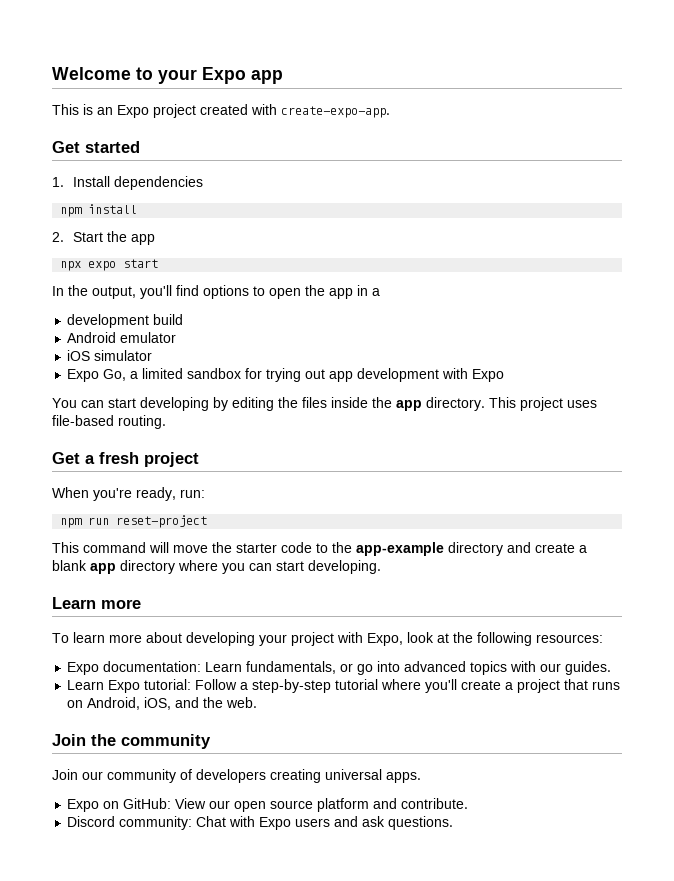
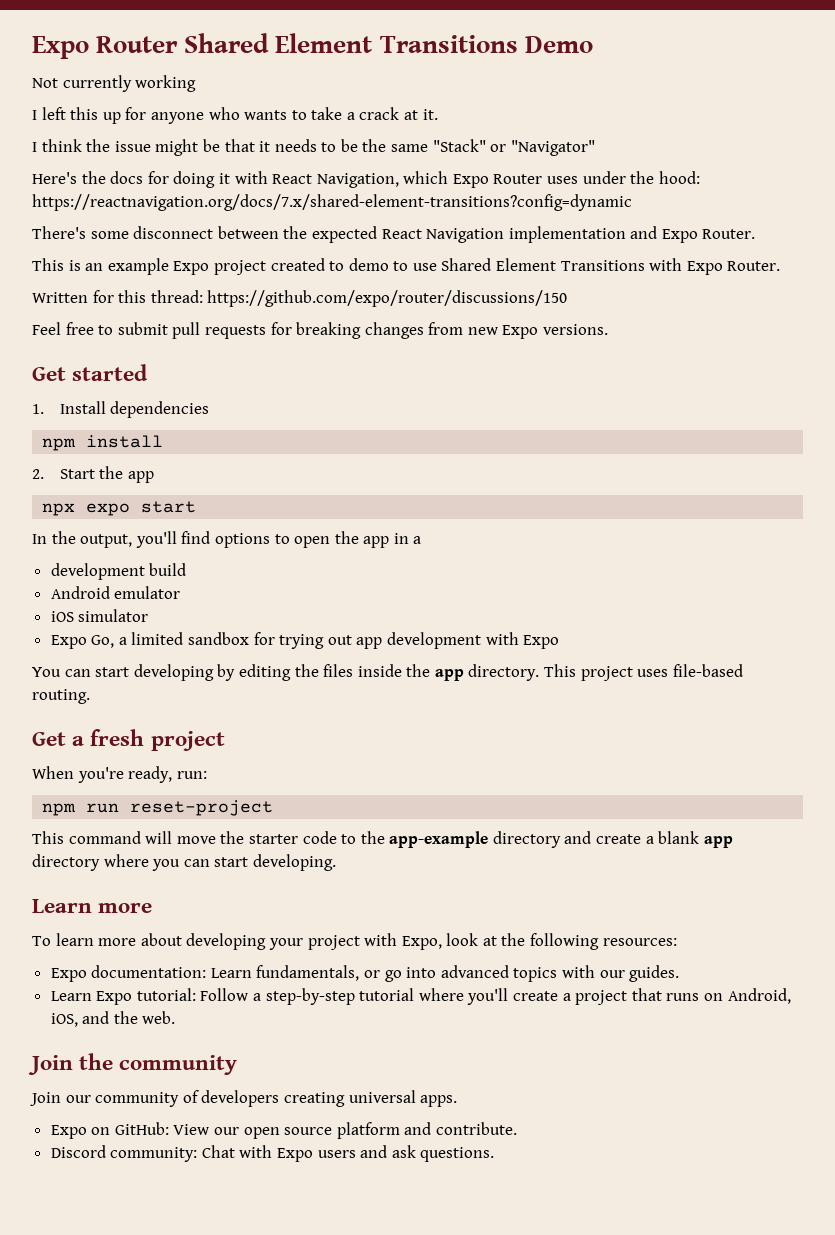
- Welcome to your Expo app
+ Expo Router Shared Element Transitions Demo
+ Not currently working
+ I left this up for anyone who wants to take a crack at it.
+ I think the issue might be that it needs to be the same "Stack" or "Navigator"
+ Here's the docs for doing it with React Navigation, which Expo Router uses under the hood: https://reactnavigation.org/docs/7.x/shared-element-transitions?config=dynamic
+ There's some disconnect between the expected React Navigation implementation and Expo Router.
- This is an Expo project created with create-expo-app.
+ This is an example Expo project created to demo to use Shared Element Transitions with Expo Router.
+ Written for this thread: https://github.com/expo/router/discussions/150
+ Feel free to submit pull requests for breaking changes from new Expo versions.

